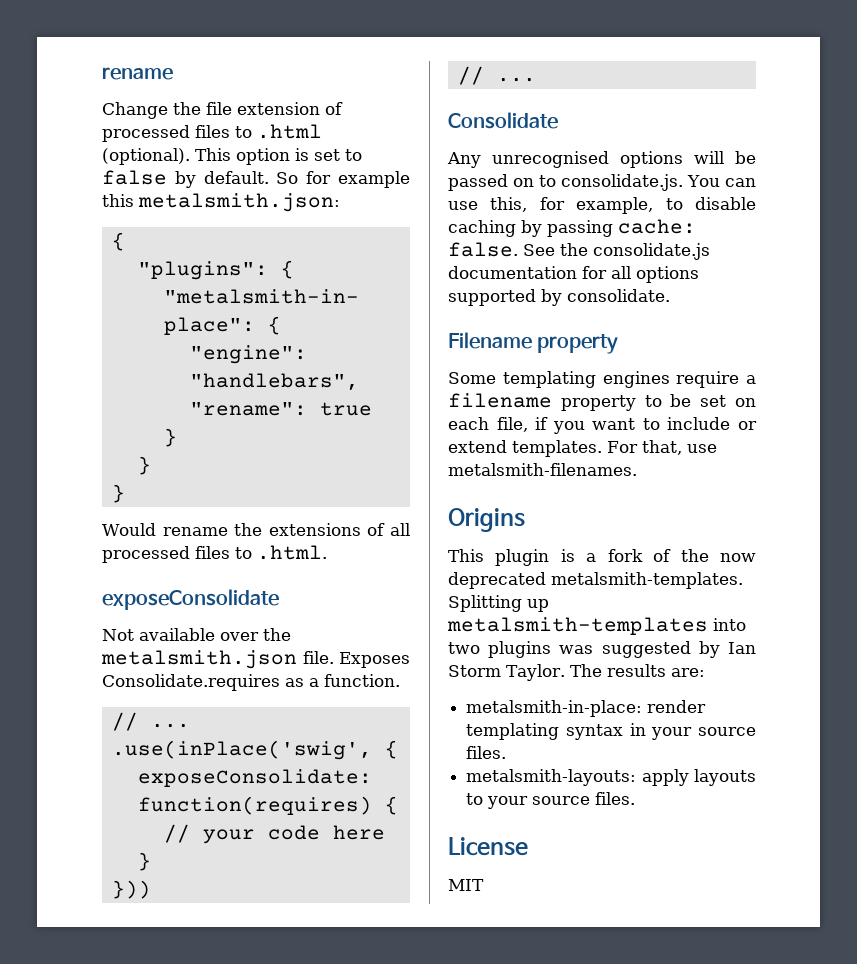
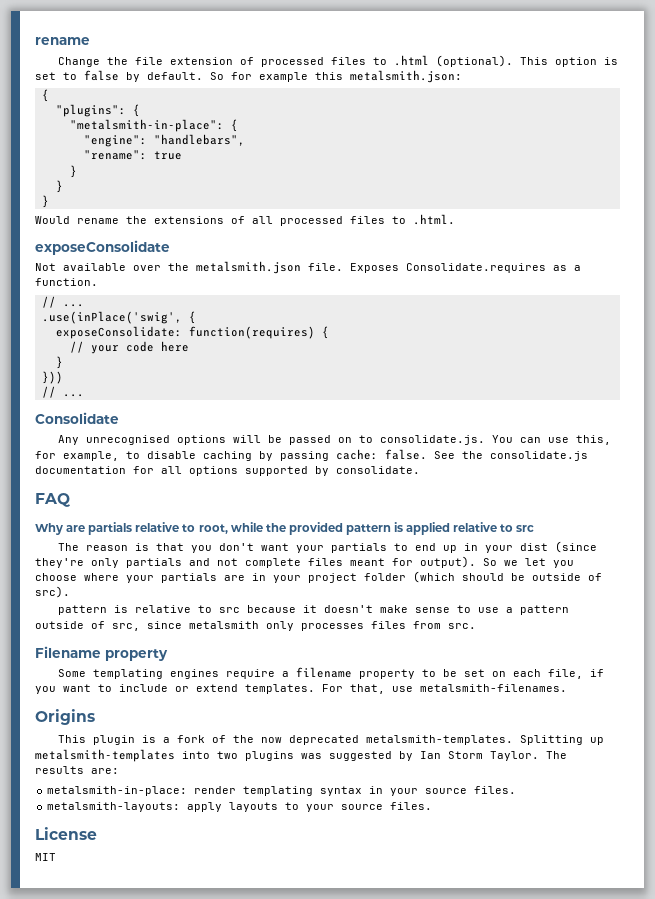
+ FAQ
+ Why are partials relative to root, while the provided pattern is applied relative to src
+ The reason is that you don't want your partials to end up in your dist (since they're only partials and not complete files meant for output). So we let you choose where your partials are in your project folder (which should be outside of src).
+ pattern is relative to src because it doesn't make sense to use a pattern outside of src, since metalsmith only processes files from src.

